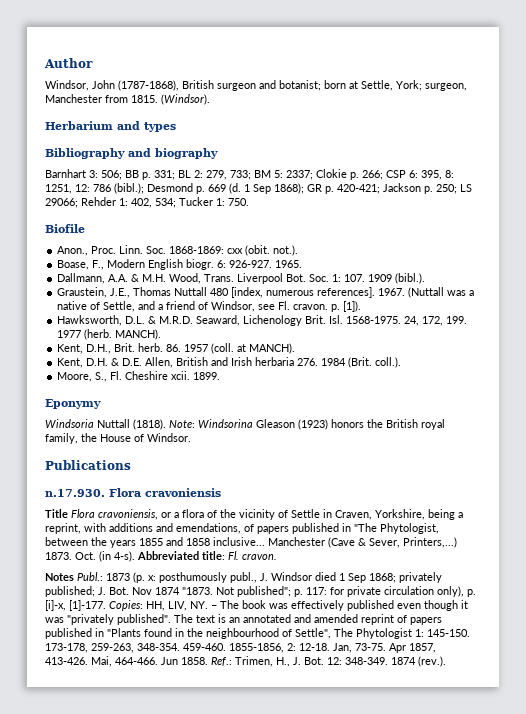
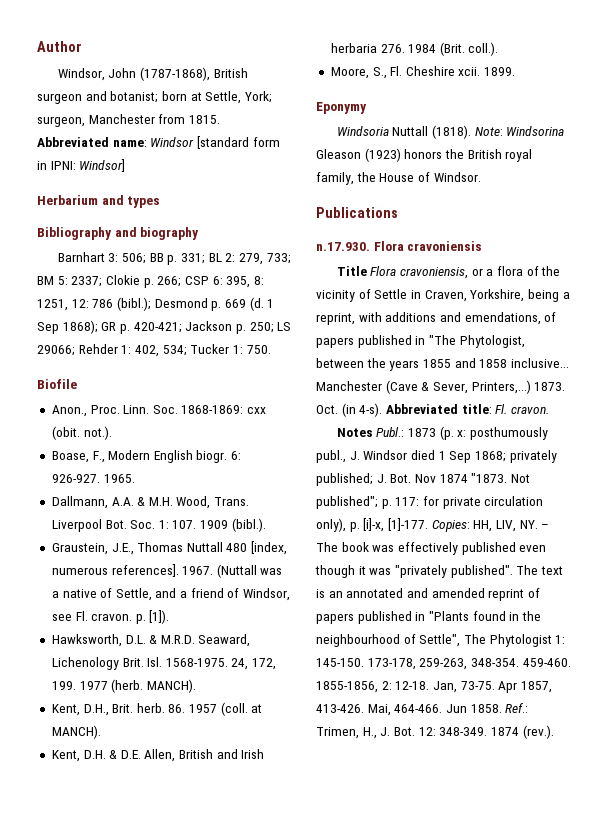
- (Windsor).
+ Abbreviated name: Windsor [standard form in IPNI: Windsor]

